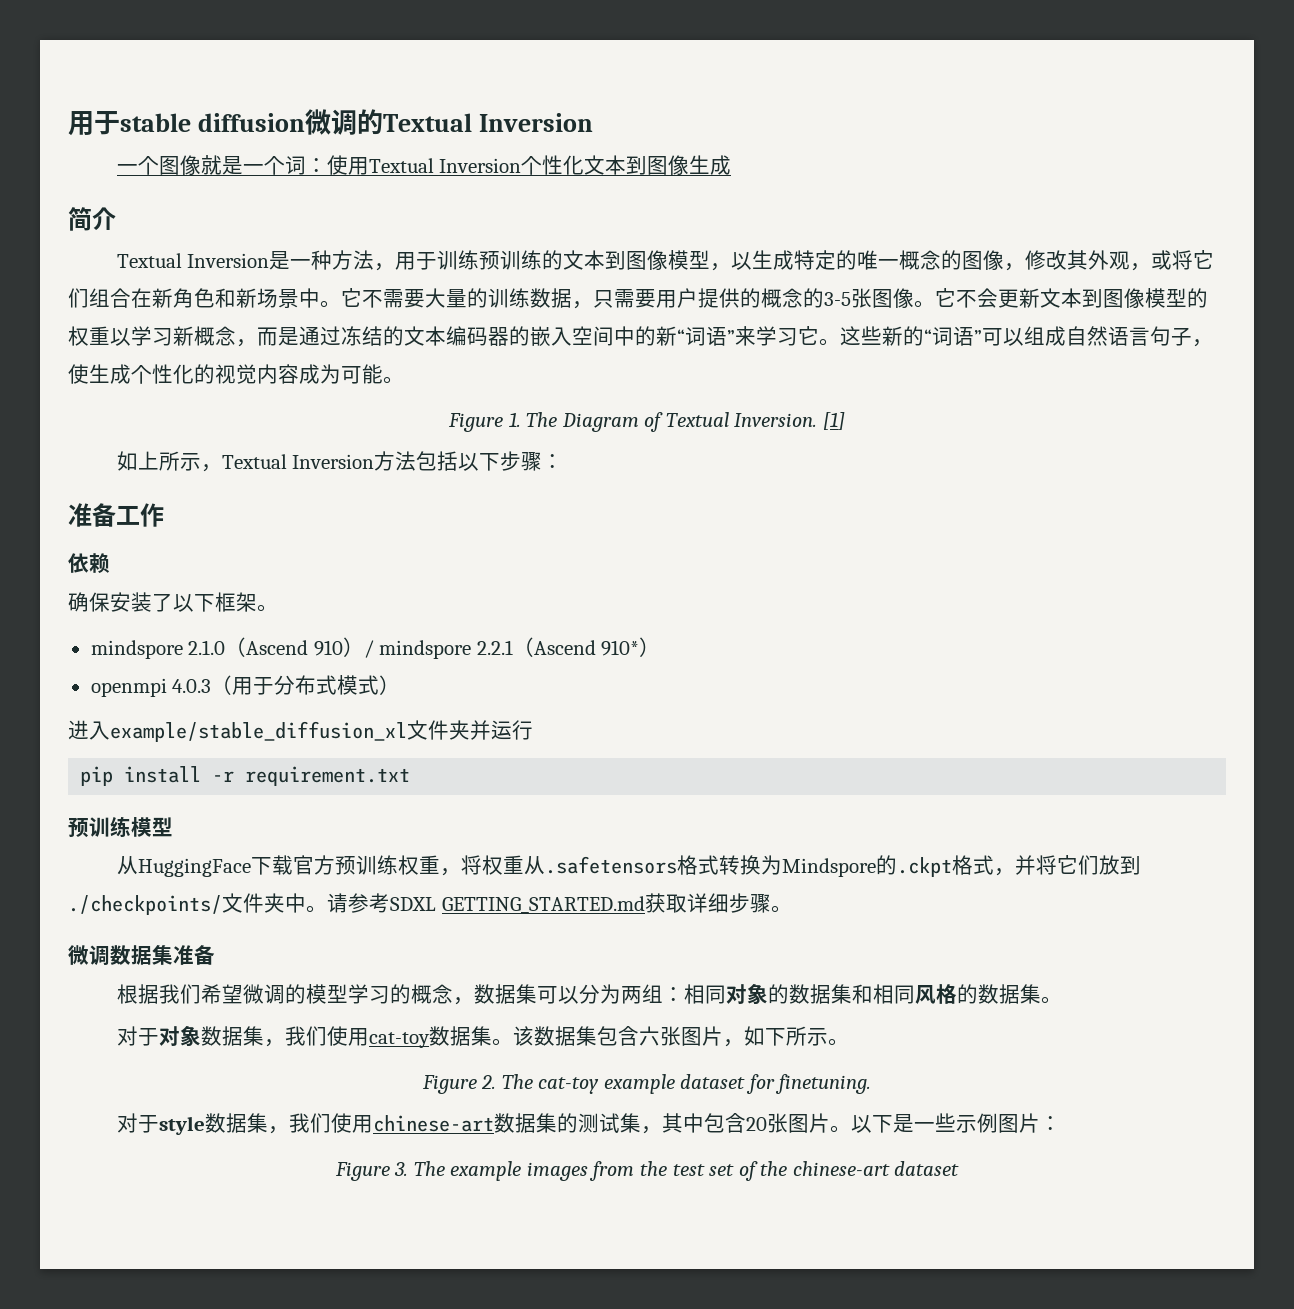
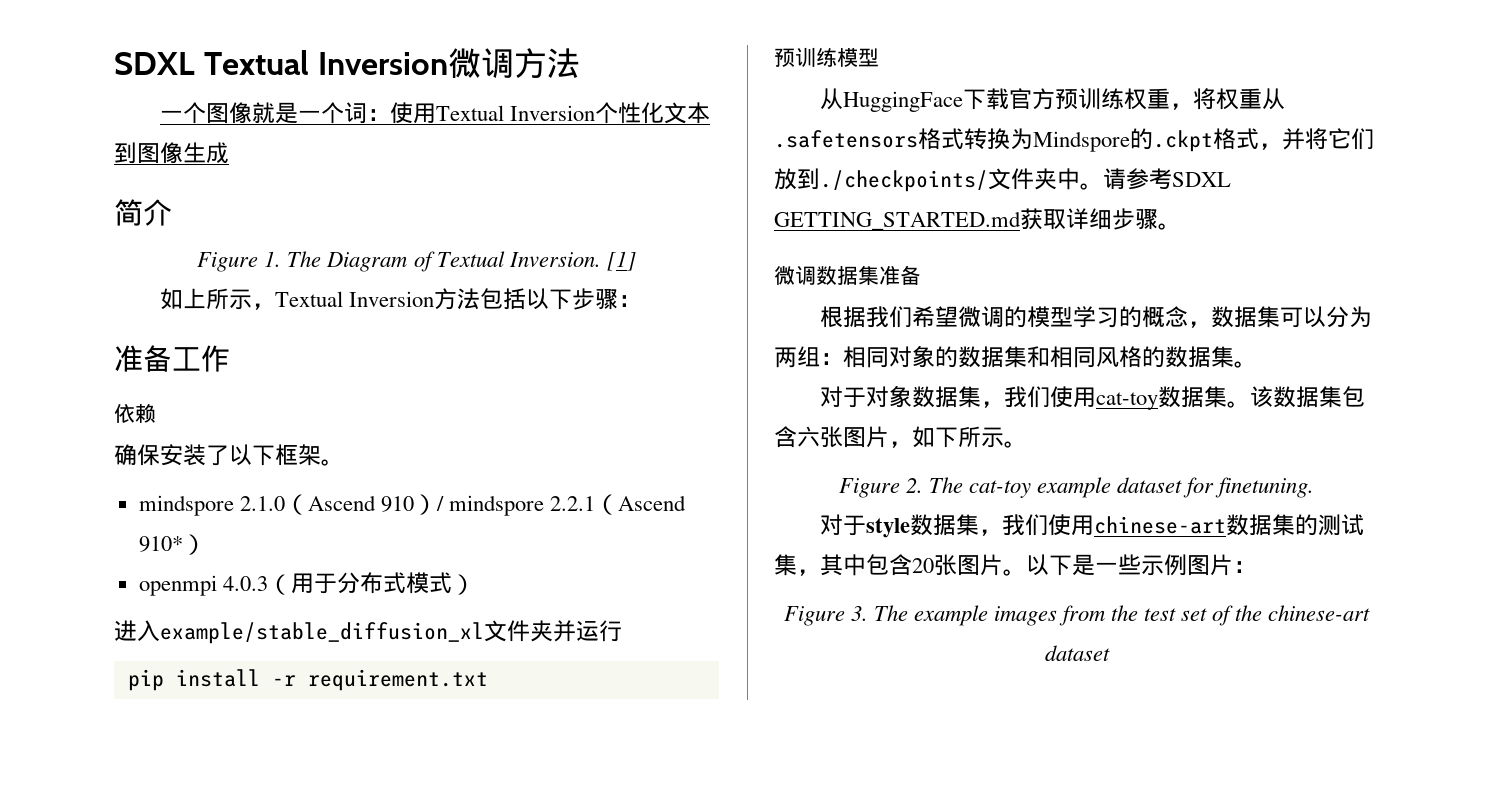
- 用于stable diffusion微调的Textual Inversion
+ SDXL Textual Inversion微调方法
- Textual Inversion是一种方法，用于训练预训练的文本到图像模型，以生成特定的唯一概念的图像，修改其外观，或将它们组合在新角色和新场景中。它不需要大量的训练数据，只需要用户提供的概念的3-5张图像。它不会更新文本到图像模型的权重以学习新概念，而是通过冻结的文本编码器的嵌入空间中的新“词语”来学习它。这些新的“词语”可以组成自然语言句子，使生成个性化的视觉内容成为可能。

